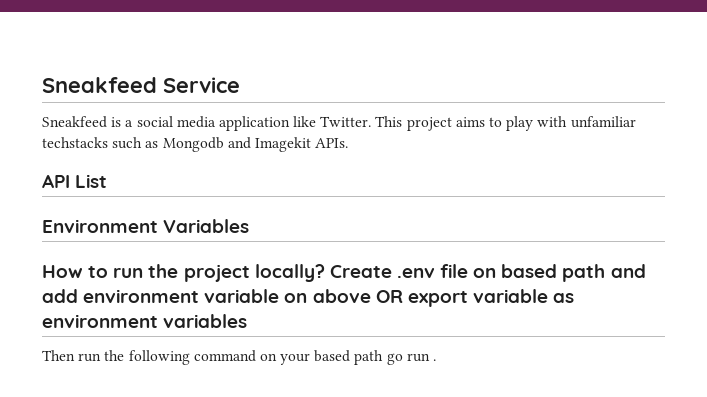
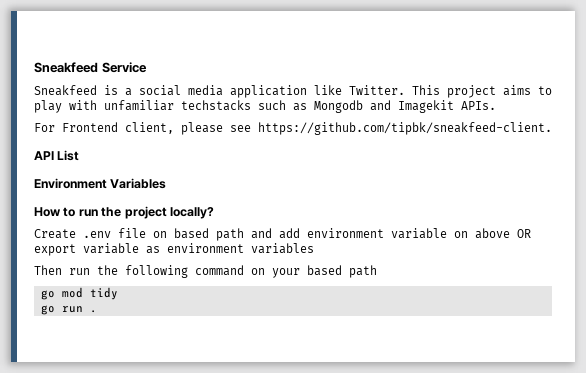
+ For Frontend client, please see https://github.com/tipbk/sneakfeed-client.
- How to run the project locally? Create .env file on based path and add environment variable on above OR export variable as environment variables
+ How to run the project locally?
+ Create .env file on based path and add environment variable on above OR export variable as environment variables
- Then run the following command on your based path go run .
+ Then run the following command on your based path
+ go mod tidy
+ go run .

